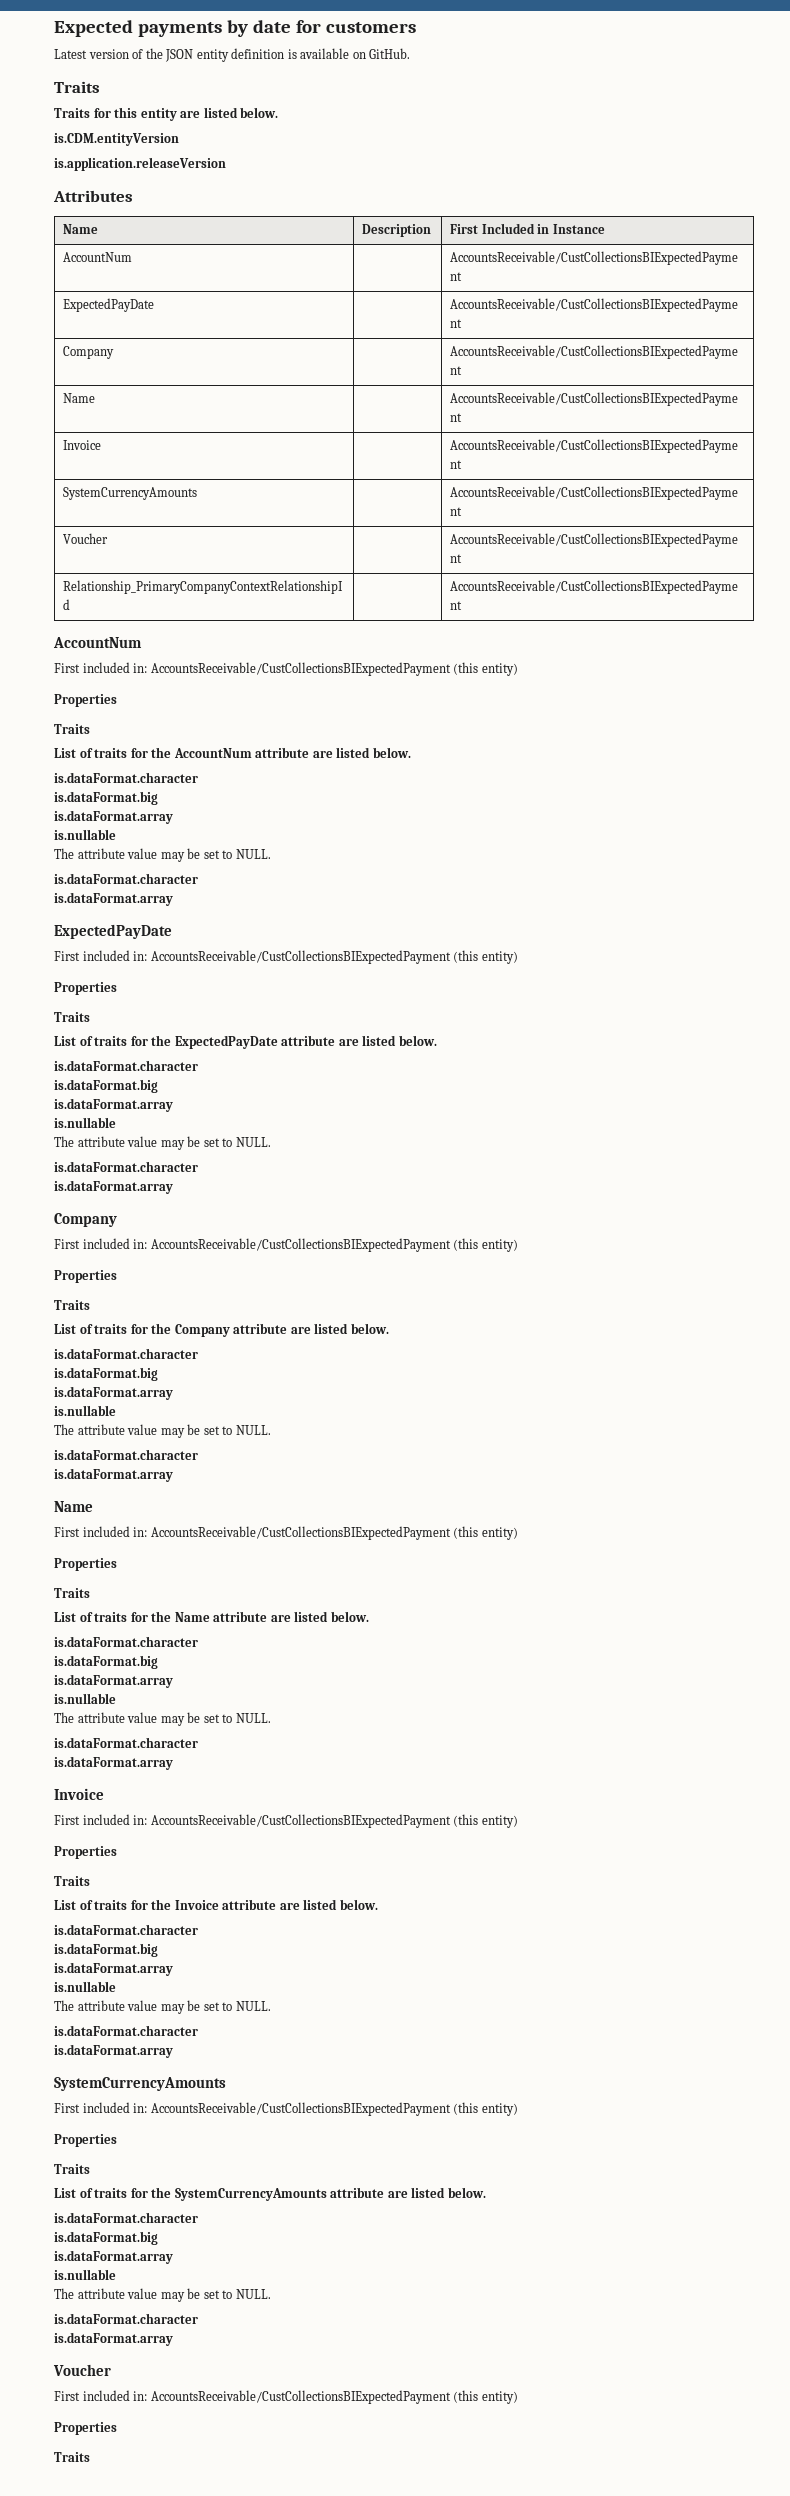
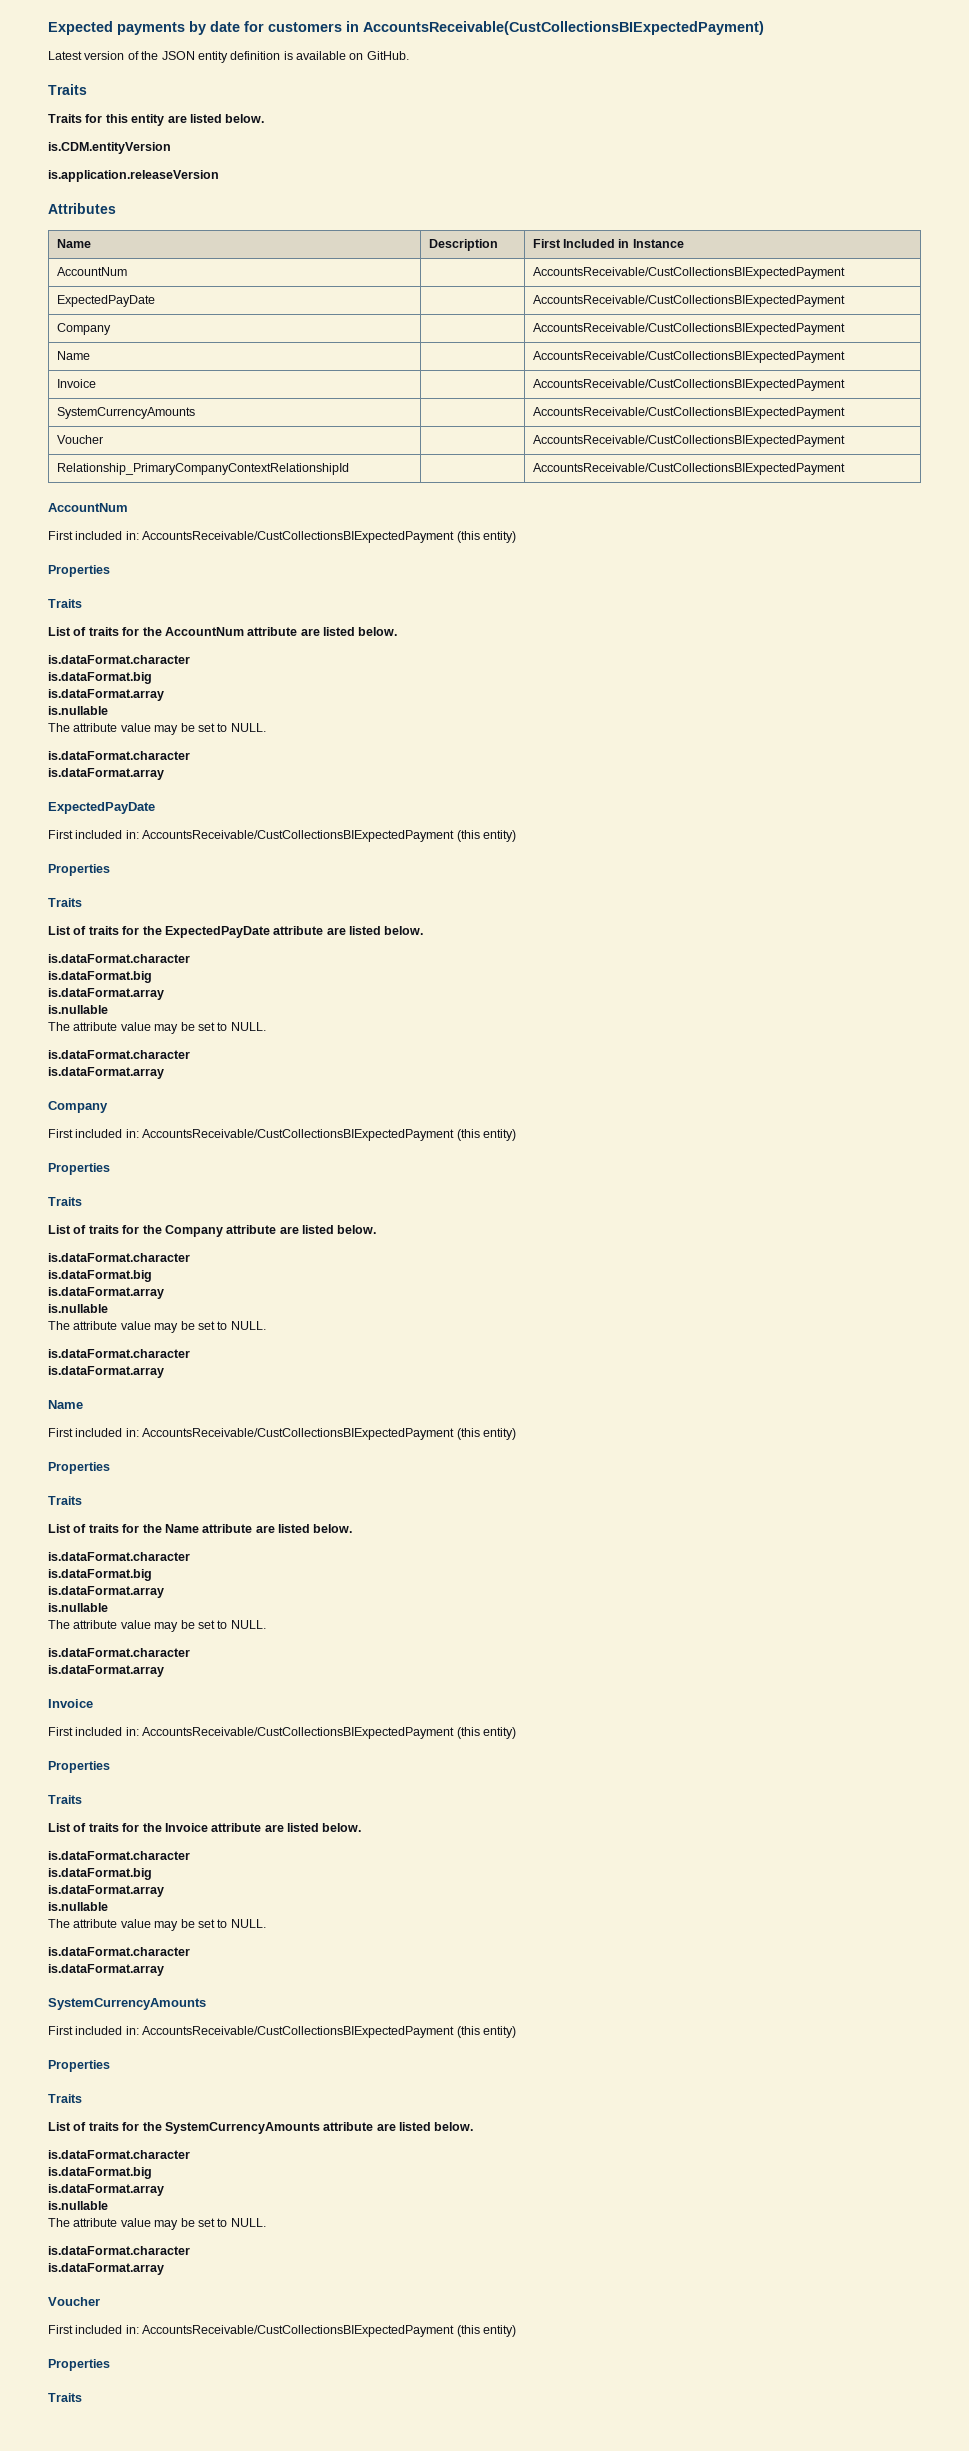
- Expected payments by date for customers
+ Expected payments by date for customers in AccountsReceivable(CustCollectionsBIExpectedPayment)

